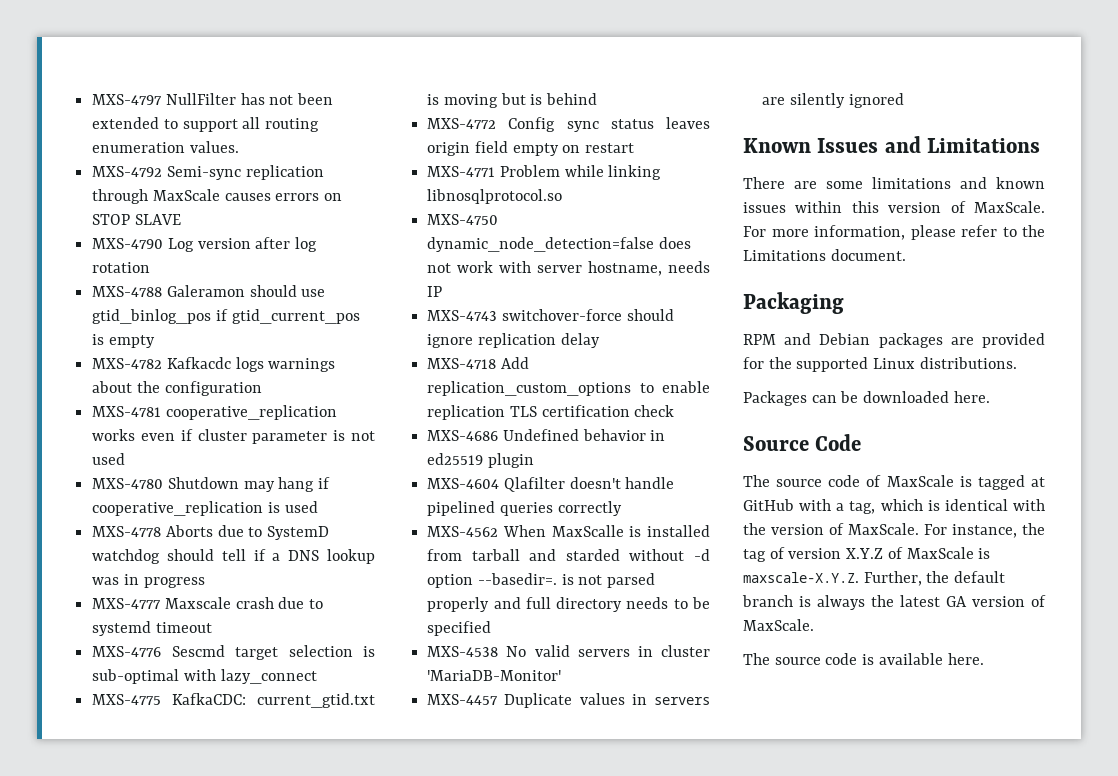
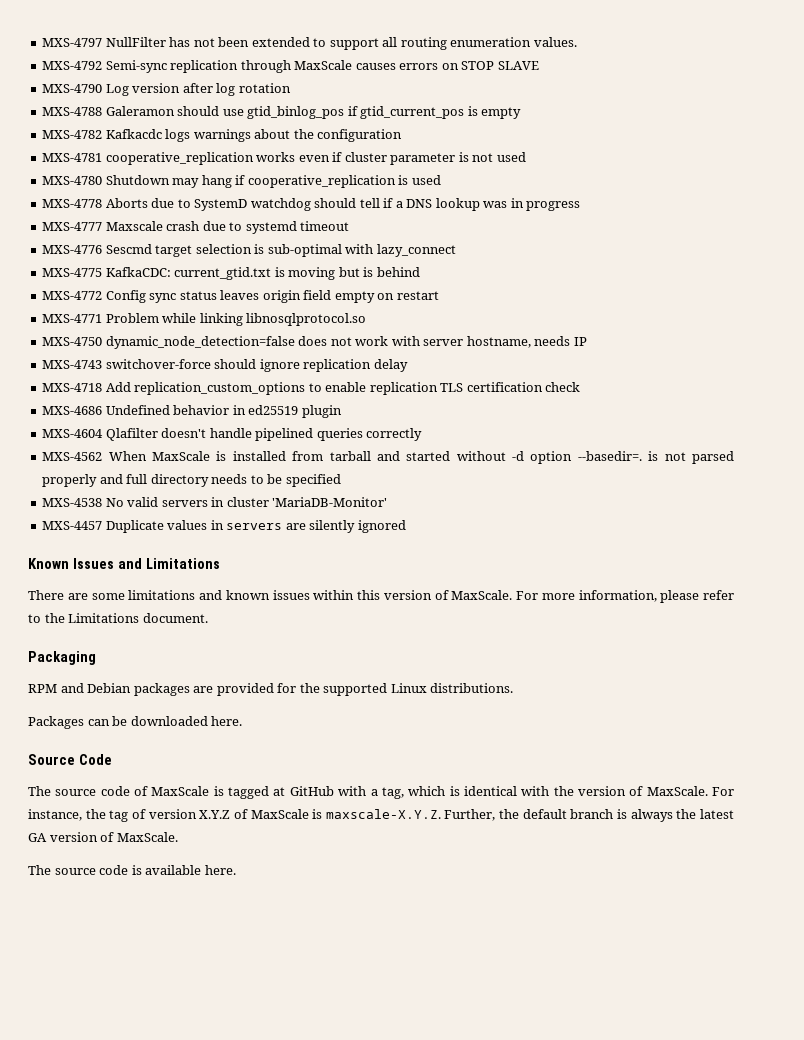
- MXS-4562 When MaxScalle is installed from tarball and starded without -d option --basedir=. is not parsed properly and full directory needs to be specified
+ MXS-4562 When MaxScale is installed from tarball and started without -d option --basedir=. is not parsed properly and full directory needs to be specified

